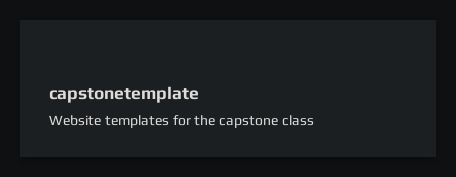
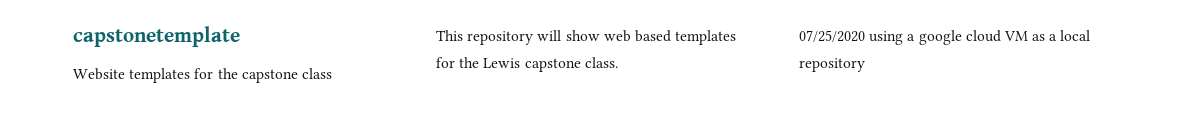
+ This repository will show web based templates for the Lewis capstone class.
+ 07/25/2020 using a google cloud VM as a local repository

